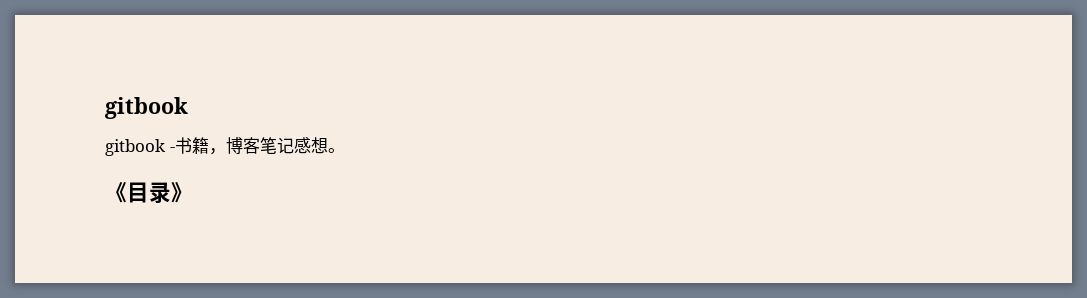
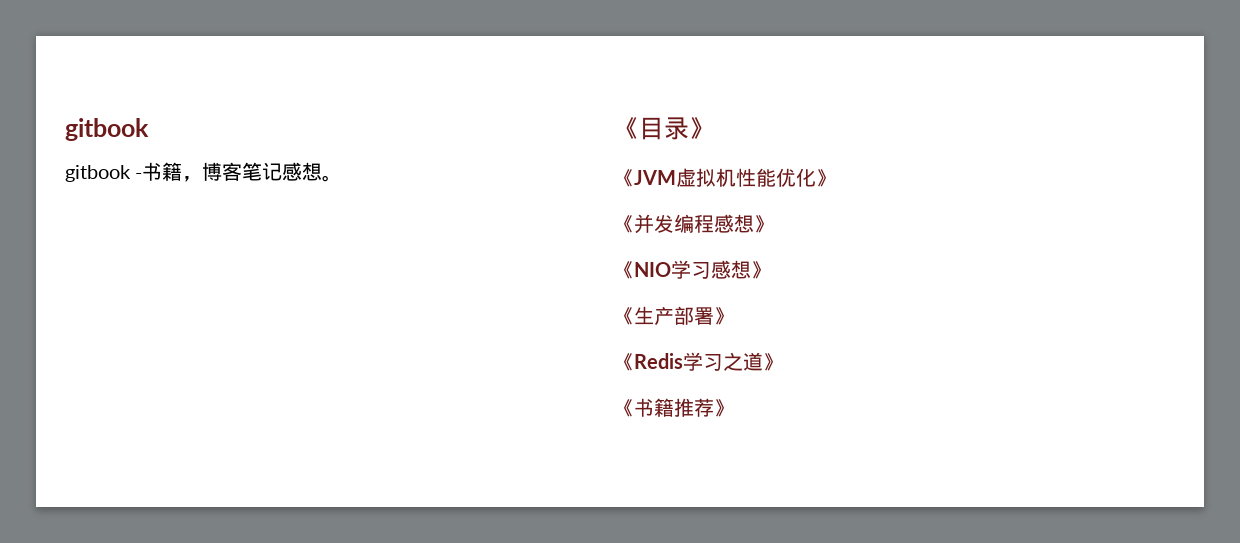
+ 《JVM虚拟机性能优化》
+ 《并发编程感想》
+ 《NIO学习感想》
+ 《生产部署》
+ 《Redis学习之道》
+ 《书籍推荐》

